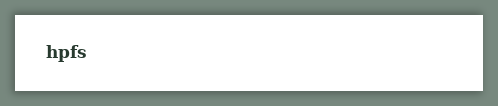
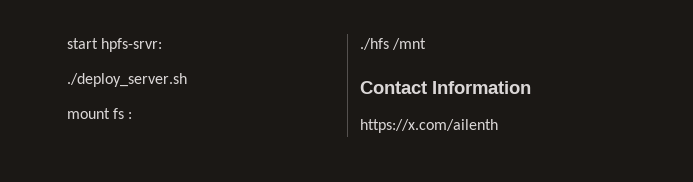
- hpfs
+ start hpfs-srvr:
+ ./deploy_server.sh
+ mount fs :
+ ./hfs /mnt
+ Contact Information
+ https://x.com/ailenth

